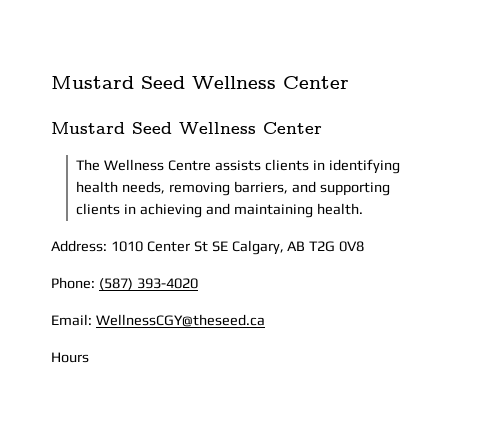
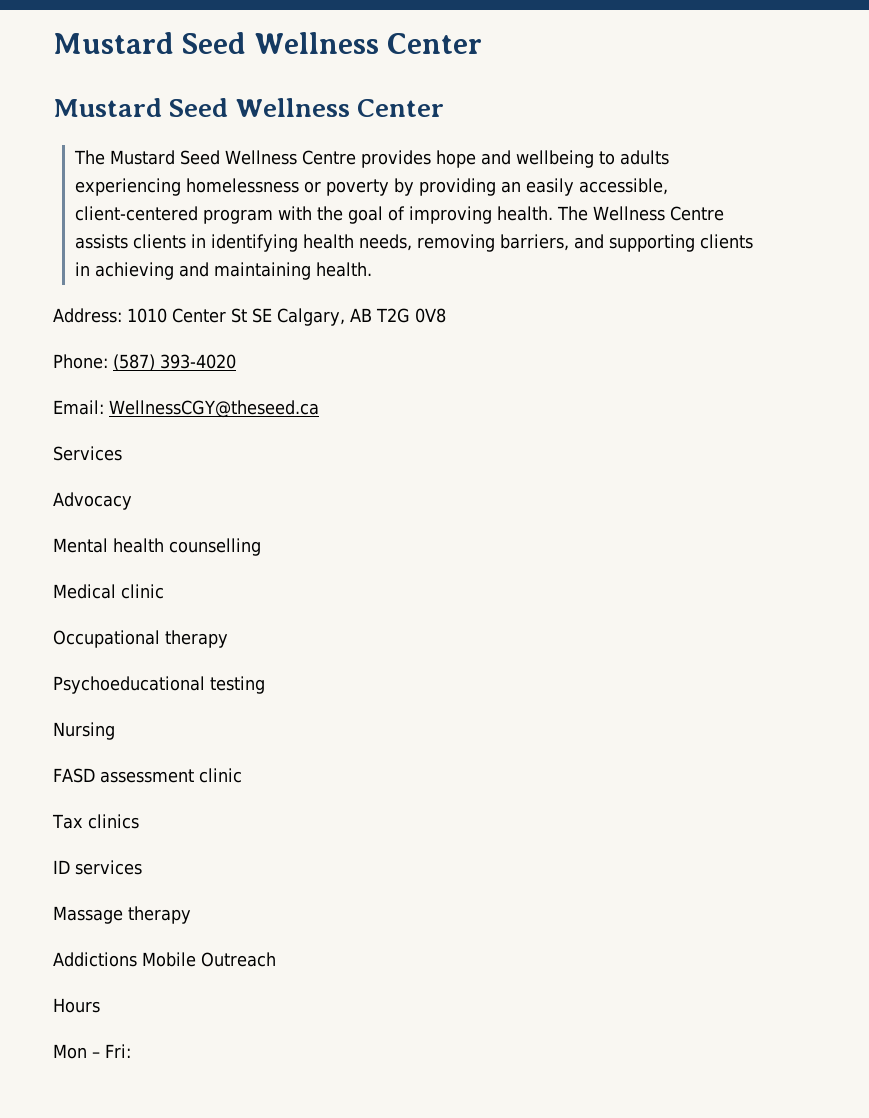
- The Wellness Centre assists clients in identifying health needs, removing barriers, and supporting clients in achieving and maintaining health.
+ The Mustard Seed Wellness Centre provides hope and wellbeing to adults experiencing homelessness or poverty by providing an easily accessible, client-centered program with the goal of improving health. The Wellness Centre assists clients in identifying health needs, removing barriers, and supporting clients in achieving and maintaining health.
+ Services
+ Advocacy
+ Mental health counselling
+ Medical clinic
+ Occupational therapy
+ Psychoeducational testing
+ Nursing
+ FASD assessment clinic
+ Tax clinics
+ ID services
+ Massage therapy
+ Addictions Mobile Outreach
  Hours
+ Mon – Fri:

